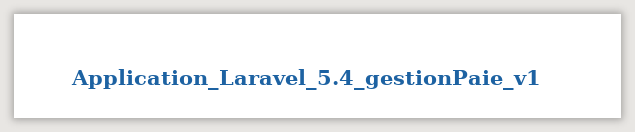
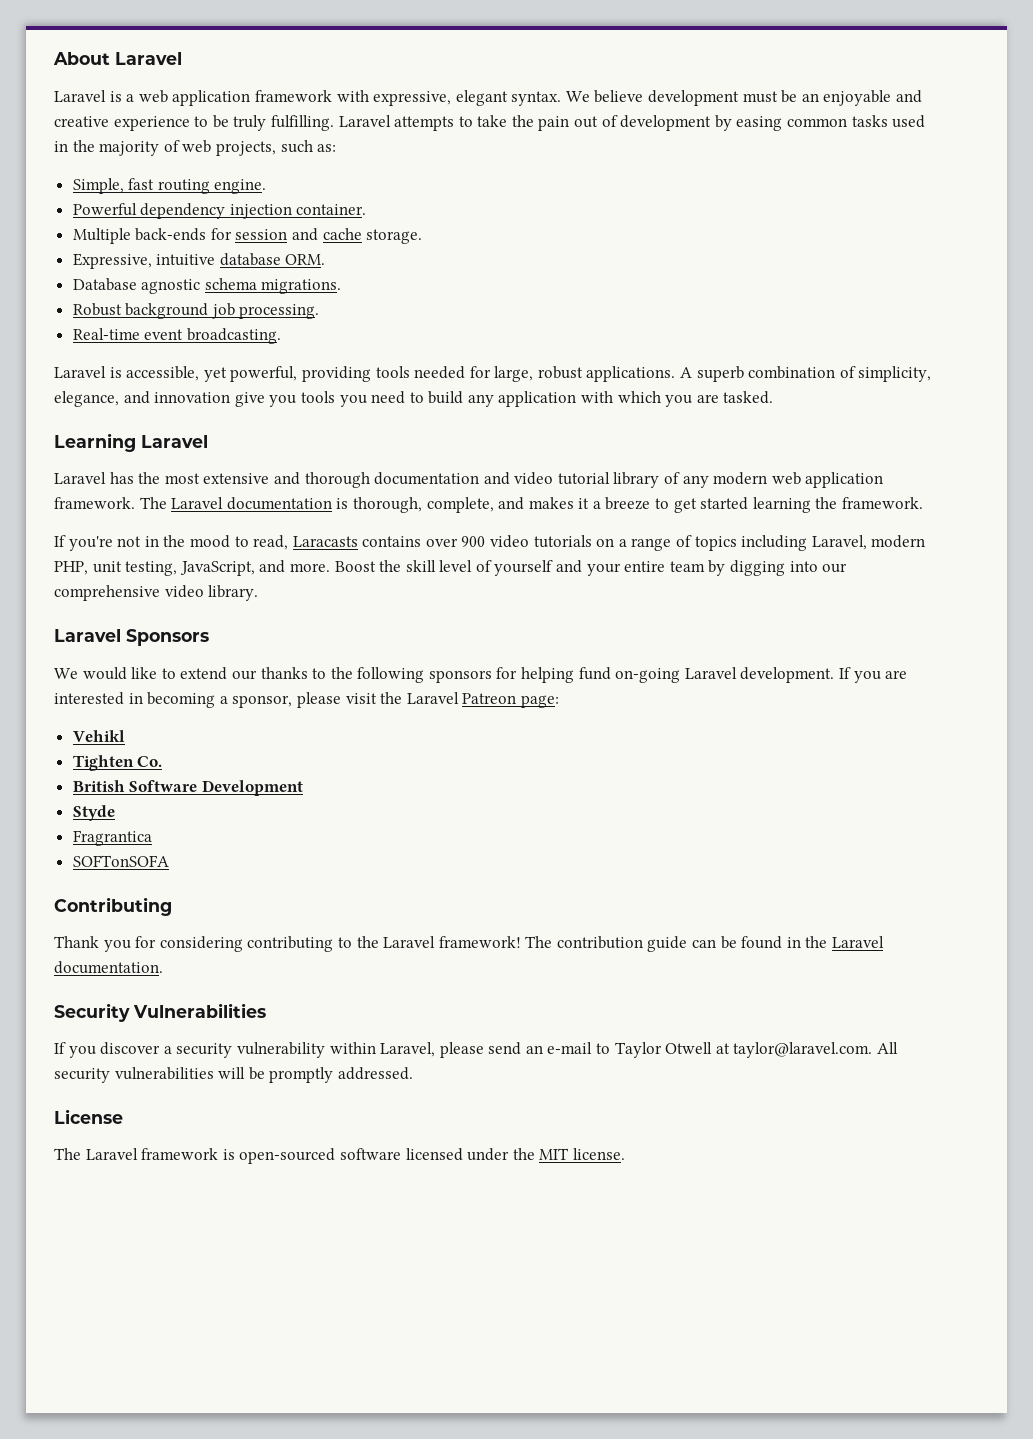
- Application_Laravel_5.4_gestionPaie_v1
+ About Laravel
+ Laravel is a web application framework with expressive, elegant syntax. We believe development must be an enjoyable and creative experience to be truly fulfilling. Laravel attempts to take the pain out of development by easing common tasks used in the majority of web projects, such as:
+ Simple, fast routing engine.
+ Powerful dependency injection container.
+ Multiple back-ends for session and cache storage.
+ Expressive, intuitive database ORM.
+ Database agnostic schema migrations.
+ Robust background job processing.
+ Real-time event broadcasting.
+ Laravel is accessible, yet powerful, providing tools needed for large, robust applications. A superb combination of simplicity, elegance, and innovation give you tools you need to build any application with which you are tasked.
+ Learning Laravel
+ Laravel has the most extensive and thorough documentation and video tutorial library of any modern web application framework. The Laravel documentation is thorough, complete, and makes it a breeze to get started learning the framework.
+ If you're not in the mood to read, Laracasts contains over 900 video tutorials on a range of topics including Laravel, modern PHP, unit testing, JavaScript, and more. Boost the skill level of yourself and your entire team by digging into our comprehensive video library.
+ Laravel Sponsors
+ We would like to extend our thanks to the following sponsors for helping fund on-going Laravel development. If you are interested in becoming a sponsor, please visit the Laravel Patreon page:
+ Vehikl
+ Tighten Co.
+ British Software Development
+ Styde
+ Fragrantica
+ SOFTonSOFA
+ Contributing
+ Thank you for considering contributing to the Laravel framework! The contribution guide can be found in the Laravel documentation.
+ Security Vulnerabilities
+ If you discover a security vulnerability within Laravel, please send an e-mail to Taylor Otwell at taylor@laravel.com. All security vulnerabilities will be promptly addressed.
+ License
+ The Laravel framework is open-sourced software licensed under the MIT license.

